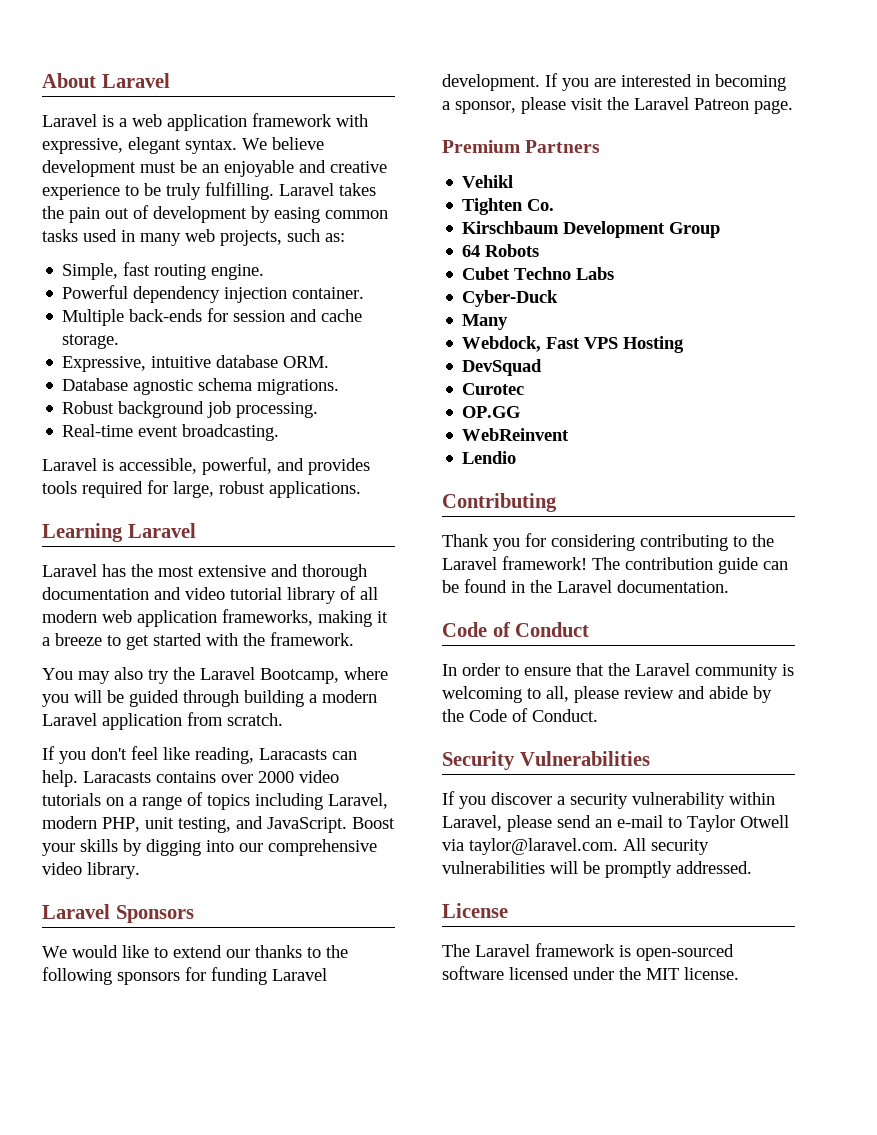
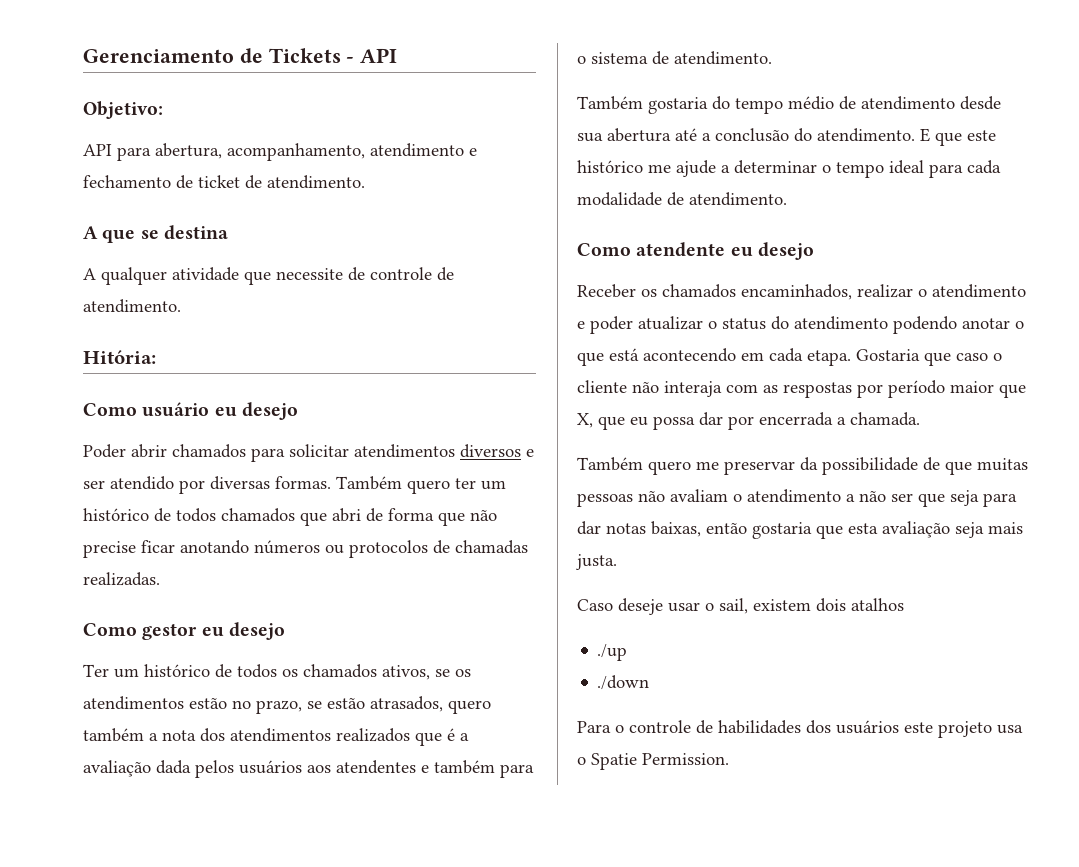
- About Laravel
- Laravel is a web application framework with expressive, elegant syntax. We believe development must be an enjoyable and creative experience to be truly fulfilling. Laravel takes the pain out of development by easing common tasks used in many web projects, such as:
- Simple, fast routing engine.
- Powerful dependency injection container.
- Multiple back-ends for session and cache storage.
- Expressive, intuitive database ORM.
- Database agnostic schema migrations.
- Robust background job processing.
- Real-time event broadcasting.
- Laravel is accessible, powerful, and provides tools required for large, robust applications.
- Learning Laravel
- Laravel has the most extensive and thorough documentation and video tutorial library of all modern web application frameworks, making it a breeze to get started with the framework.
- You may also try the Laravel Bootcamp, where you will be guided through building a modern Laravel application from scratch.
- If you don't feel like reading, Laracasts can help. Laracasts contains over 2000 video tutorials on a range of topics including Laravel, modern PHP, unit testing, and JavaScript. Boost your skills by digging into our comprehensive video library.
- Laravel Sponsors
- We would like to extend our thanks to the following sponsors for funding Laravel development. If you are interested in becoming a sponsor, please visit the Laravel Patreon page.
- Premium Partners
- Vehikl
- Tighten Co.
- Kirschbaum Development Group
- 64 Robots
- Cubet Techno Labs
- Cyber-Duck
- Many
- Webdock, Fast VPS Hosting
- DevSquad
- Curotec
- OP.GG
- WebReinvent
- Lendio
- Contributing
- Thank you for considering contributing to the Laravel framework! The contribution guide can be found in the Laravel documentation.
- Code of Conduct
- In order to ensure that the Laravel community is welcoming to all, please review and abide by the Code of Conduct.
- Security Vulnerabilities
- If you discover a security vulnerability within Laravel, please send an e-mail to Taylor Otwell via taylor@laravel.com. All security vulnerabilities will be promptly addressed.
- License
- The Laravel framework is open-sourced software licensed under the MIT license.
+ Gerenciamento de Tickets - API
+ Objetivo:
+ API para abertura, acompanhamento, atendimento e fechamento de ticket de atendimento.
+ A que se destina
+ A qualquer atividade que necessite de controle de atendimento.
+ Hitória:
+ Como usuário eu desejo
+ Poder abrir chamados para solicitar atendimentos diversos e ser atendido por diversas formas. Também quero ter um histórico de todos chamados que abri de forma que não precise ficar anotando números ou protocolos de chamadas realizadas.
+ Como gestor eu desejo
+ Ter um histórico de todos os chamados ativos, se os atendimentos estão no prazo, se estão atrasados, quero também a nota dos atendimentos realizados que é a avaliação dada pelos usuários aos atendentes e também para o sistema de atendimento.
+ Também gostaria do tempo médio de atendimento desde sua abertura até a conclusão do atendimento. E que este histórico me ajude a determinar o tempo ideal para cada modalidade de atendimento.
+ Como atendente eu desejo
+ Receber os chamados encaminhados, realizar o atendimento e poder atualizar o status do atendimento podendo anotar o que está acontecendo em cada etapa. Gostaria que caso o cliente não interaja com as respostas por período maior que X, que eu possa dar por encerrada a chamada.
+ Também quero me preservar da possibilidade de que muitas pessoas não avaliam o atendimento a não ser que seja para dar notas baixas, então gostaria que esta avaliação seja mais justa.
+ Caso deseje usar o sail, existem dois atalhos
+ ./up
+ ./down
+ Para o controle de habilidades dos usuários este projeto usa o Spatie Permission.

